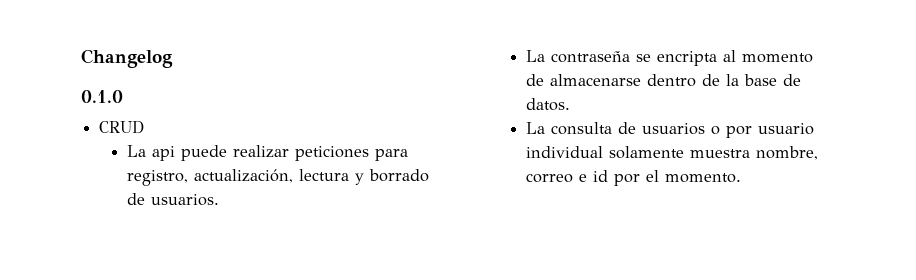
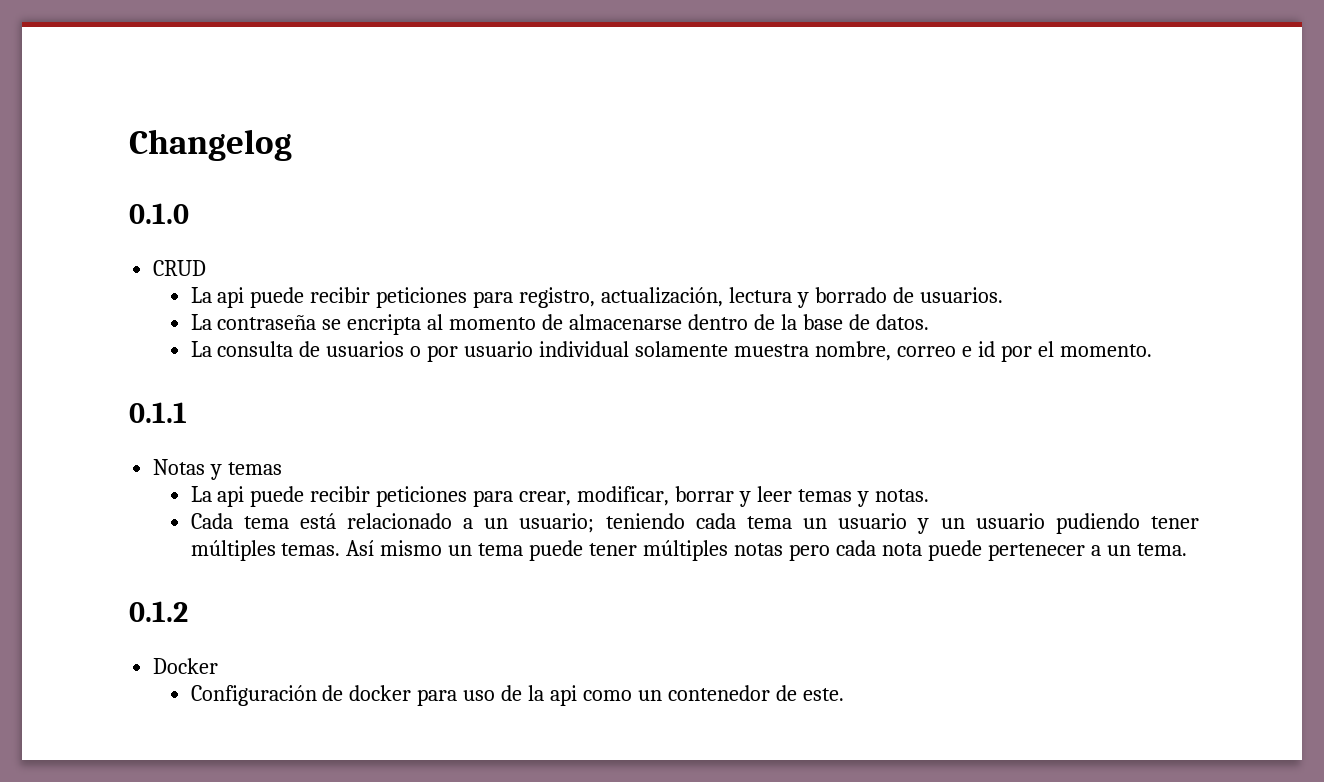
- La api puede realizar peticiones para registro, actualización, lectura y borrado de usuarios.
+ La api puede recibir peticiones para registro, actualización, lectura y borrado de usuarios.
+ 0.1.1
+ Notas y temas
+ La api puede recibir peticiones para crear, modificar, borrar y leer temas y notas.
+ Cada tema está relacionado a un usuario; teniendo cada tema un usuario y un usuario pudiendo tener múltiples temas. Así mismo un tema puede tener múltiples notas pero cada nota puede pertenecer a un tema.
+ 0.1.2
+ Docker
+ Configuración de docker para uso de la api como un contenedor de este.

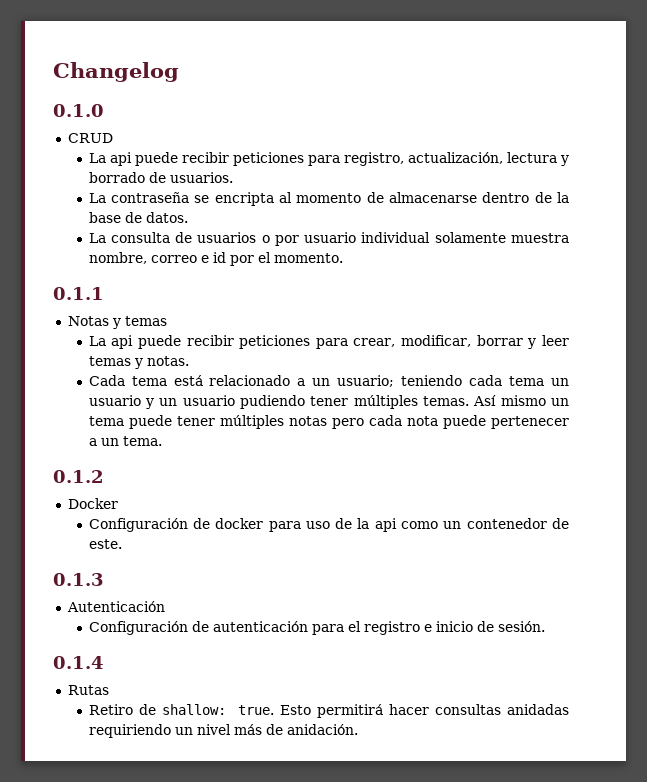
+ 0.1.3
+ Autenticación
+ Configuración de autenticación para el registro e inicio de sesión.
+ 0.1.4
+ Rutas
+ Retiro de shallow: true. Esto permitirá hacer consultas anidadas requiriendo un nivel más de anidación.

